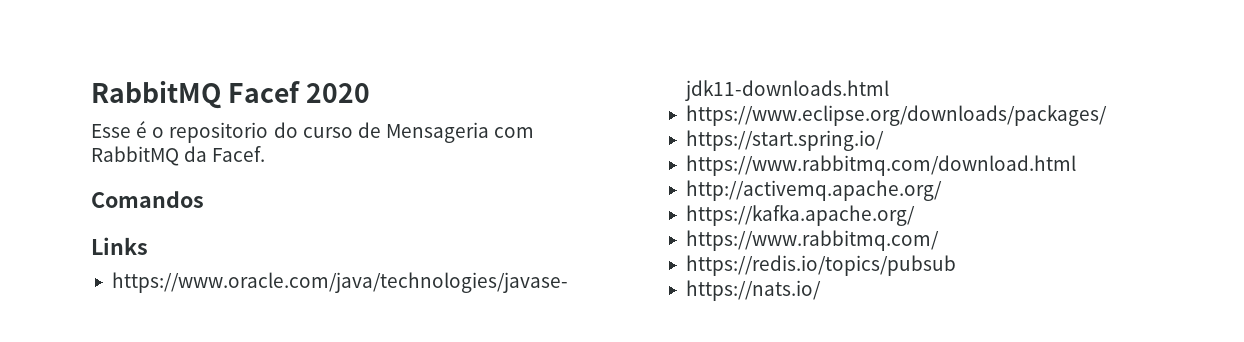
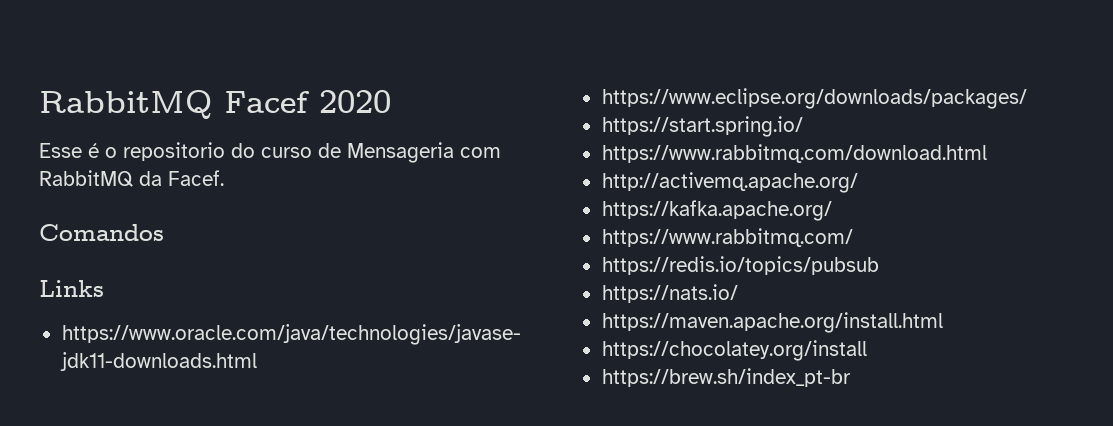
+ https://maven.apache.org/install.html
+ https://chocolatey.org/install
+ https://brew.sh/index_pt-br

